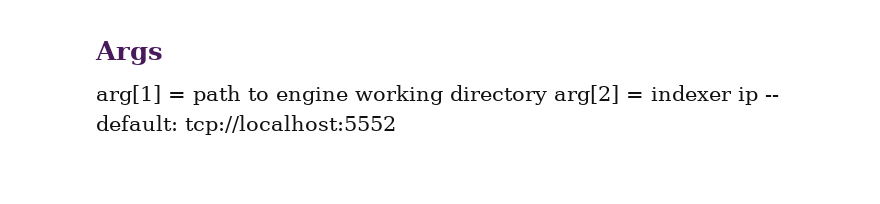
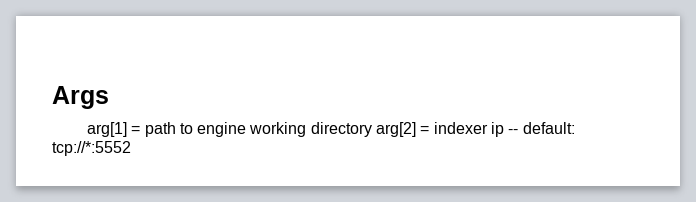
- arg[1] = path to engine working directory arg[2] = indexer ip -- default: tcp://localhost:5552
+ arg[1] = path to engine working directory arg[2] = indexer ip -- default: tcp://*:5552

